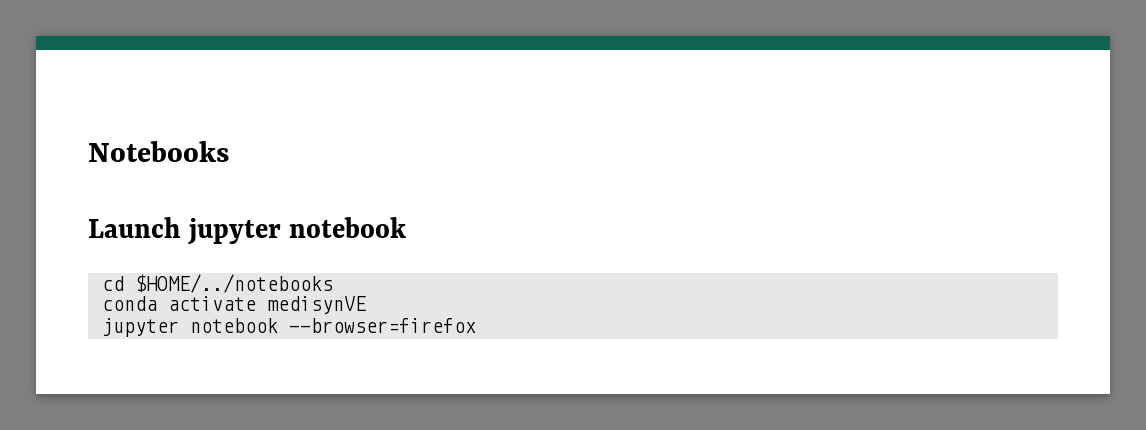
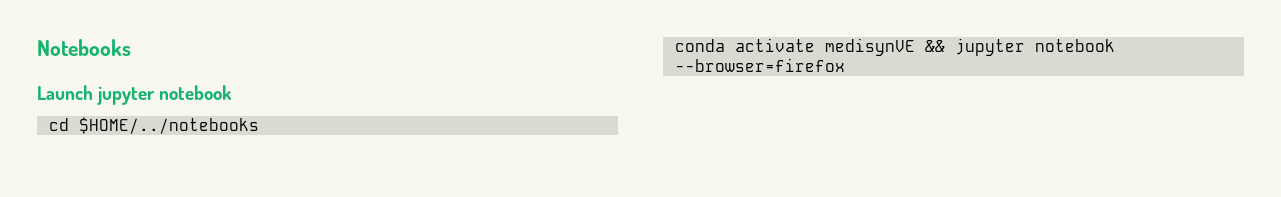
- conda activate medisynVE
- jupyter notebook --browser=firefox
+ conda activate medisynVE && jupyter notebook --browser=firefox

